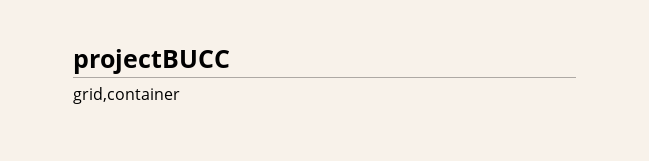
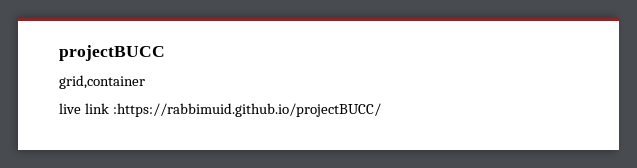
+ live link :https://rabbimuid.github.io/projectBUCC/

